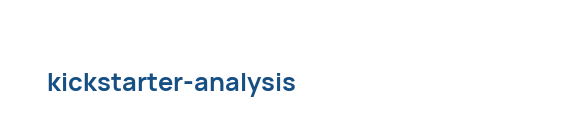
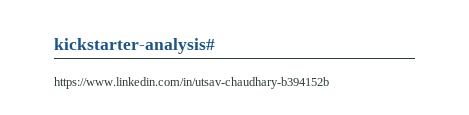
- kickstarter-analysis
+ kickstarter-analysis#
+ https://www.linkedin.com/in/utsav-chaudhary-b394152b

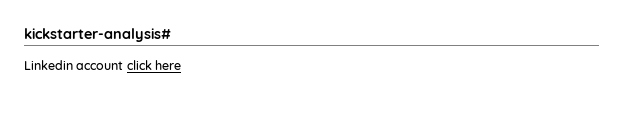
- https://www.linkedin.com/in/utsav-chaudhary-b394152b
+ Linkedin account click here

